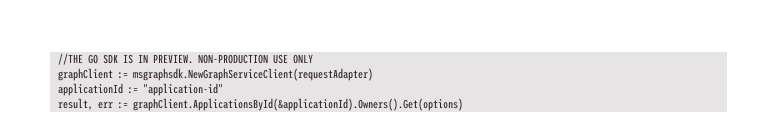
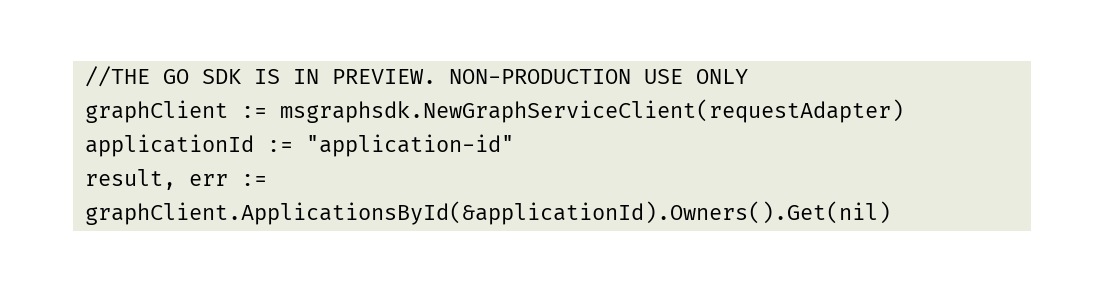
- result, err := graphClient.ApplicationsById(&applicationId).Owners().Get(options)
+ result, err := graphClient.ApplicationsById(&applicationId).Owners().Get(nil)

